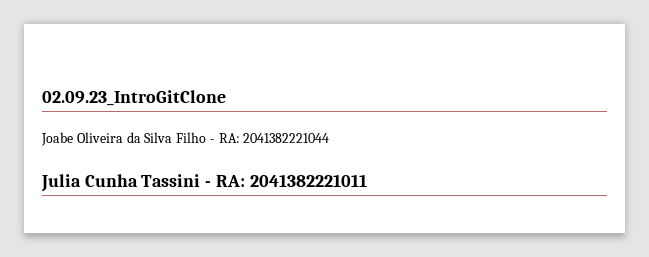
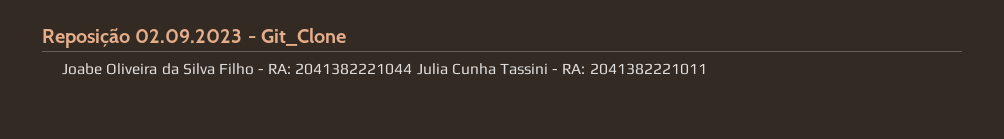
- 02.09.23_IntroGitClone
+ Reposição 02.09.2023 - Git_Clone
- Joabe Oliveira da Silva Filho - RA: 2041382221044
- Julia Cunha Tassini - RA: 2041382221011
+ Joabe Oliveira da Silva Filho - RA: 2041382221044 Julia Cunha Tassini - RA: 2041382221011

